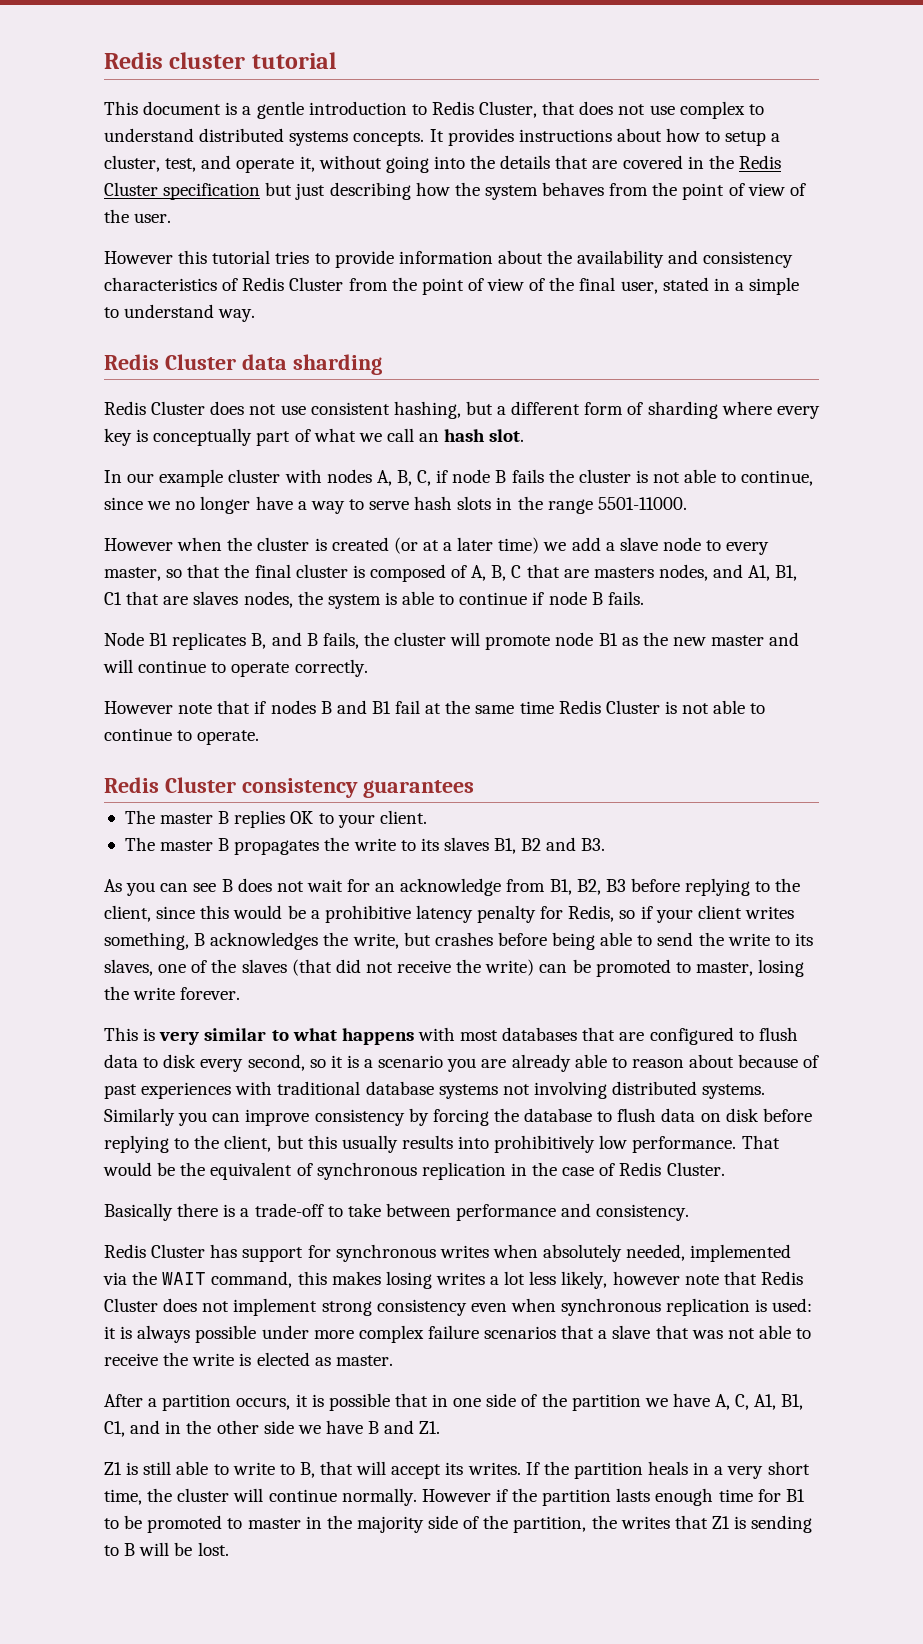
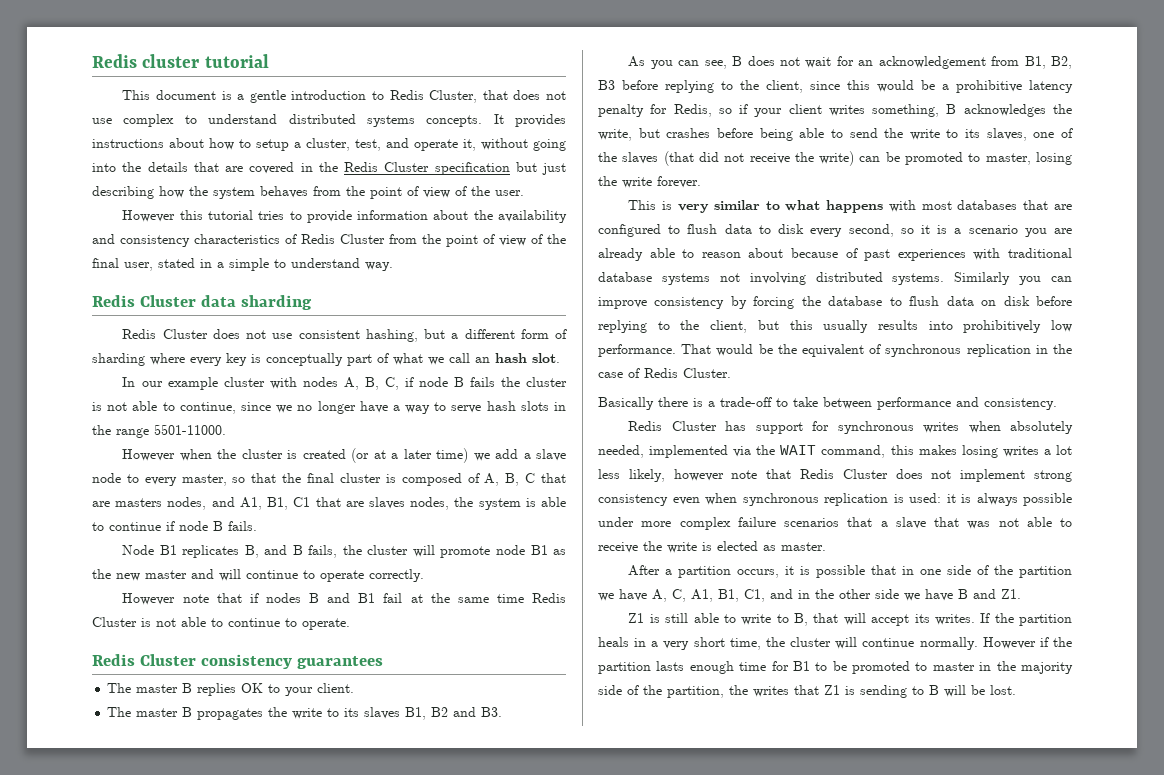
- As you can see B does not wait for an acknowledge from B1, B2, B3 before replying to the client, since this would be a prohibitive latency penalty for Redis, so if your client writes something, B acknowledges the write, but crashes before being able to send the write to its slaves, one of the slaves (that did not receive the write) can be promoted to master, losing the write forever.
+ As you can see, B does not wait for an acknowledgement from B1, B2, B3 before replying to the client, since this would be a prohibitive latency penalty for Redis, so if your client writes something, B acknowledges the write, but crashes before being able to send the write to its slaves, one of the slaves (that did not receive the write) can be promoted to master, losing the write forever.

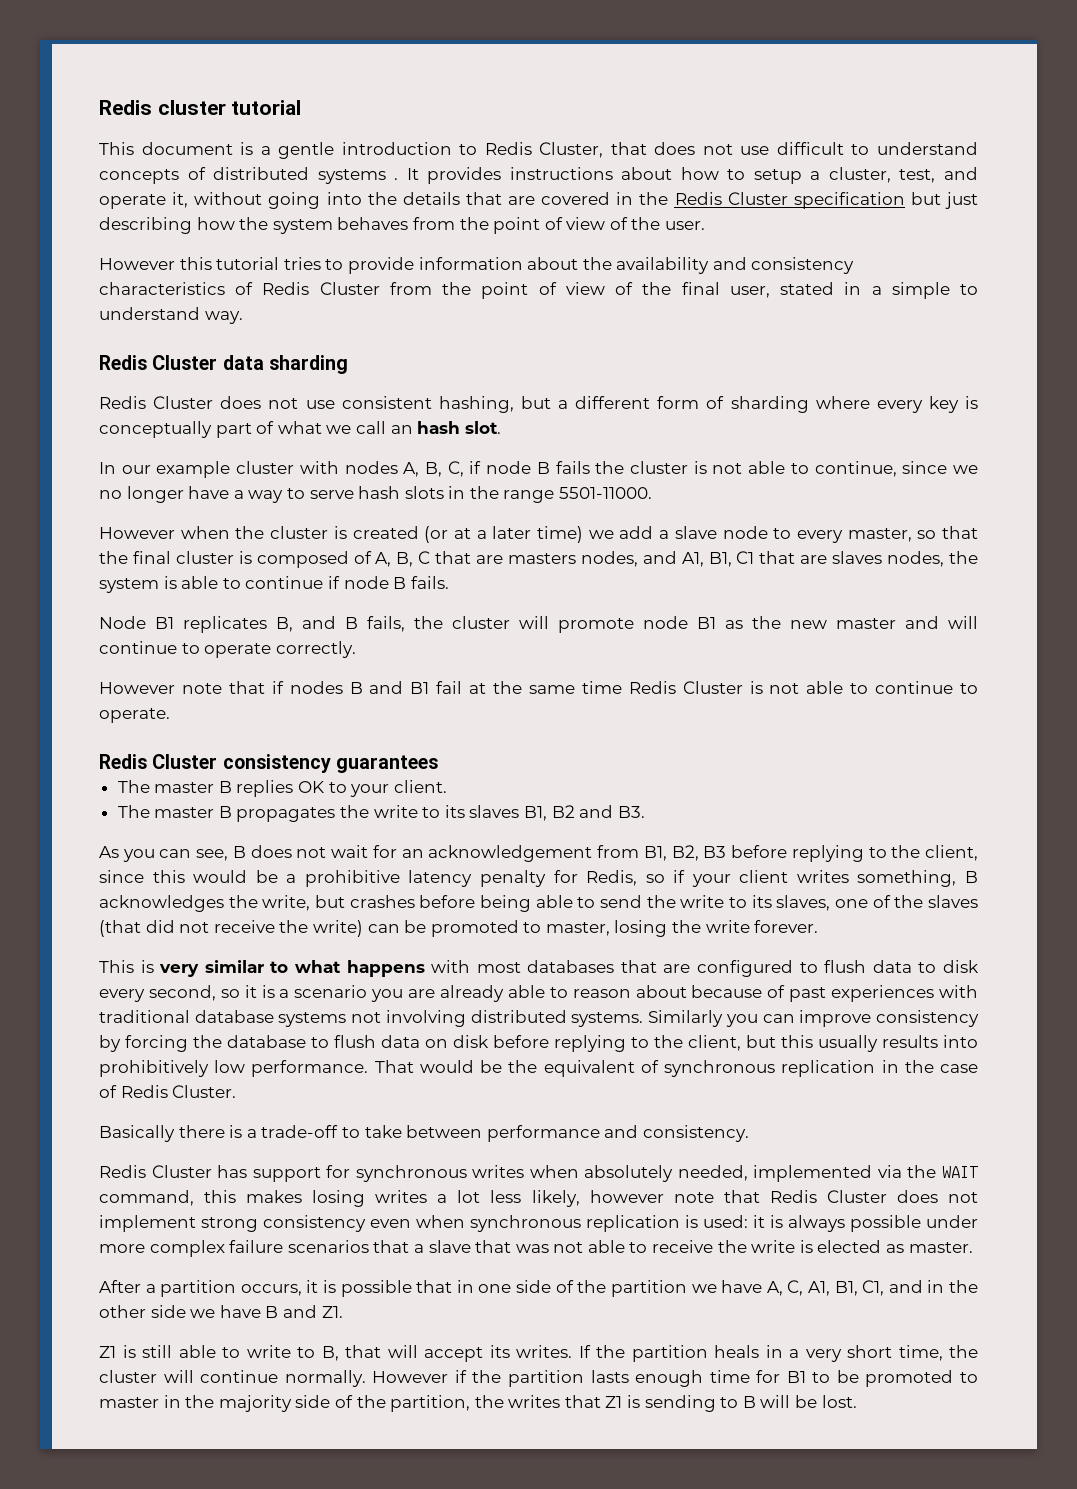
- This document is a gentle introduction to Redis Cluster, that does not use complex to understand distributed systems concepts.
+ This document is a gentle introduction to Redis Cluster, that does not use difficult to understand concepts of distributed systems .

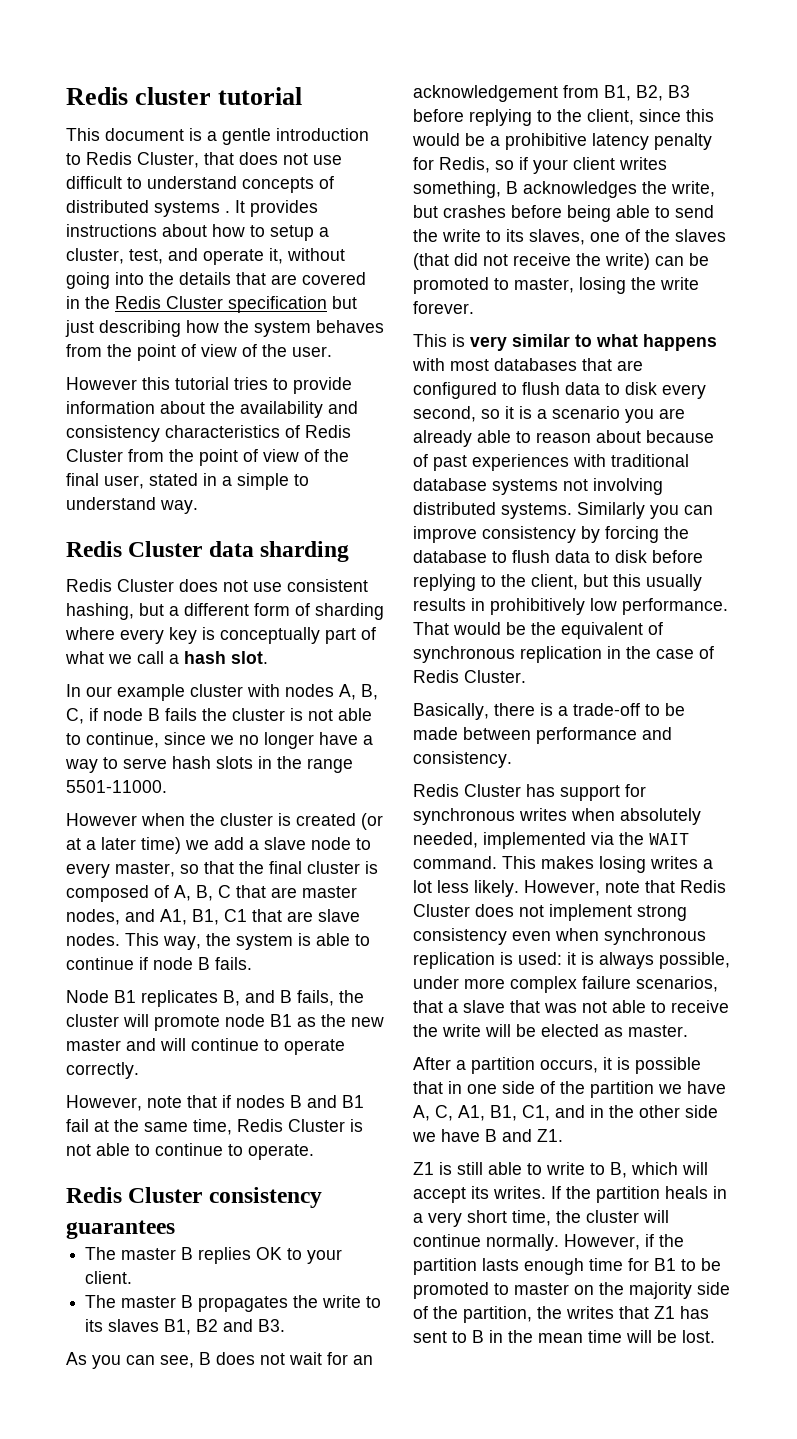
- Redis Cluster does not use consistent hashing, but a different form of sharding where every key is conceptually part of what we call an hash slot.
+ Redis Cluster does not use consistent hashing, but a different form of sharding where every key is conceptually part of what we call a hash slot.
- However when the cluster is created (or at a later time) we add a slave node to every master, so that the final cluster is composed of A, B, C that are masters nodes, and A1, B1, C1 that are slaves nodes, the system is able to continue if node B fails.
+ However when the cluster is created (or at a later time) we add a slave node to every master, so that the final cluster is composed of A, B, C that are master nodes, and A1, B1, C1 that are slave nodes. This way, the system is able to continue if node B fails.
- However note that if nodes B and B1 fail at the same time Redis Cluster is not able to continue to operate.
+ However, note that if nodes B and B1 fail at the same time, Redis Cluster is not able to continue to operate.
- Similarly you can improve consistency by forcing the database to flush data on disk before replying to the client, but this usually results into prohibitively low performance.
+ Similarly you can improve consistency by forcing the database to flush data to disk before replying to the client, but this usually results in prohibitively low performance.
- Basically there is a trade-off to take between performance and consistency.
+ Basically, there is a trade-off to be made between performance and consistency.
- Redis Cluster has support for synchronous writes when absolutely needed, implemented via the WAIT command, this makes losing writes a lot less likely, however note that Redis Cluster does not implement strong consistency even when synchronous replication is used: it is always possible under more complex failure scenarios that a slave that was not able to receive the write is elected as master.
+ Redis Cluster has support for synchronous writes when absolutely needed, implemented via the WAIT command. This makes losing writes a lot less likely. However, note that Redis Cluster does not implement strong consistency even when synchronous replication is used: it is always possible, under more complex failure scenarios, that a slave that was not able to receive the write will be elected as master.
- Z1 is still able to write to B, that will accept its writes.
+ Z1 is still able to write to B, which will accept its writes.
- However if the partition lasts enough time for B1 to be promoted to master in the majority side of the partition, the writes that Z1 is sending to B will be lost.
+ However, if the partition lasts enough time for B1 to be promoted to master on the majority side of the partition, the writes that Z1 has sent to B in the mean time will be lost.

